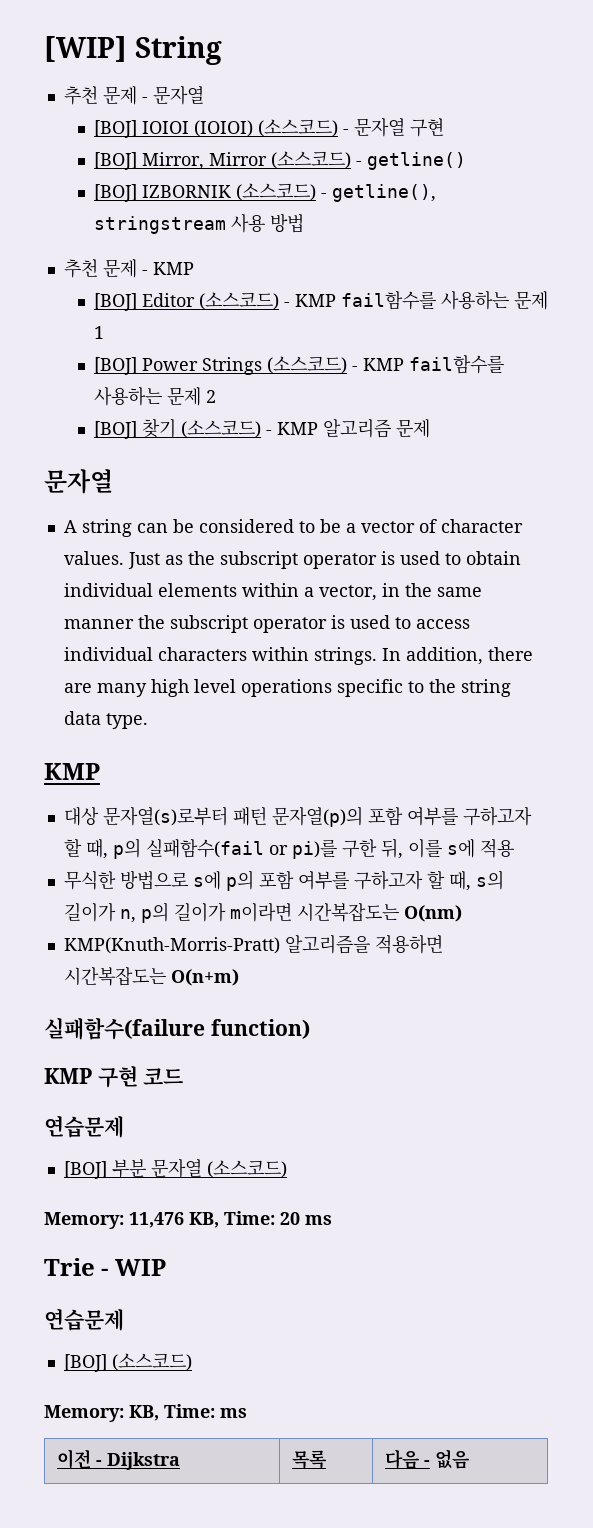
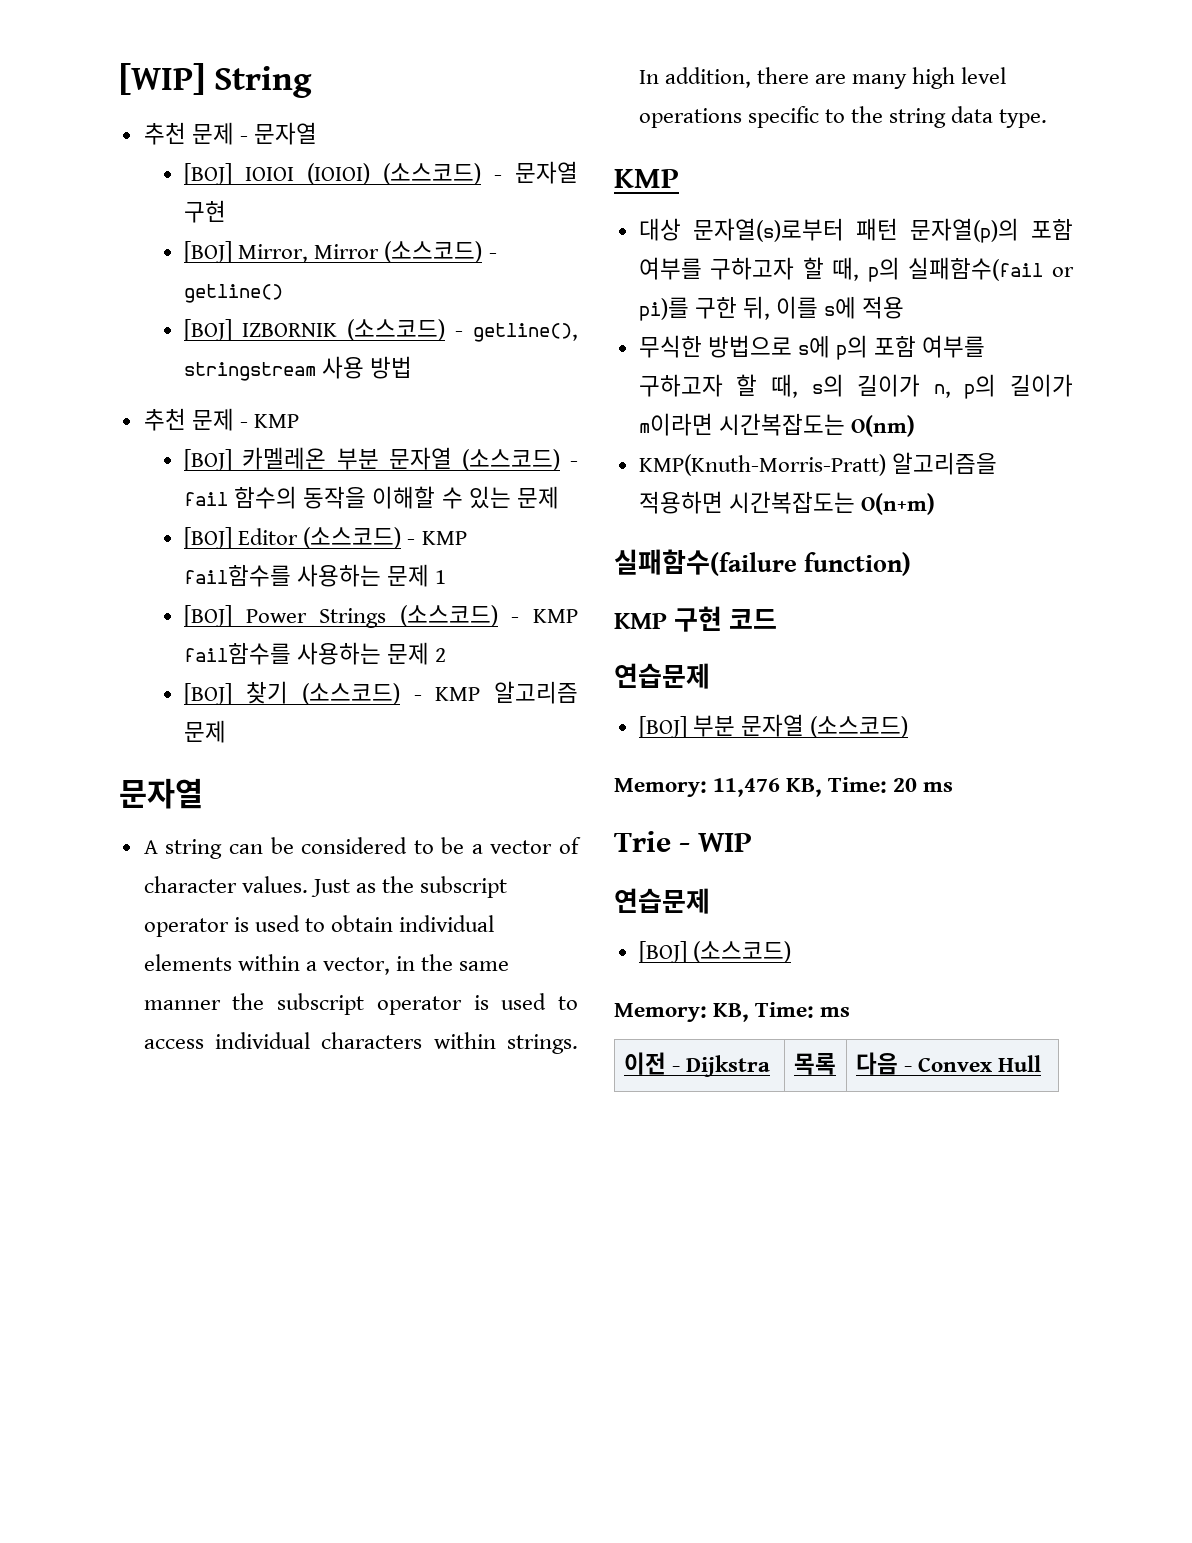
+ [BOJ] 카멜레온 부분 문자열 (소스코드) - fail 함수의 동작을 이해할 수 있는 문제
- 이전 - Dijkstra | 목록 | 다음 - 없음
+ 이전 - Dijkstra | 목록 | 다음 - Convex Hull

